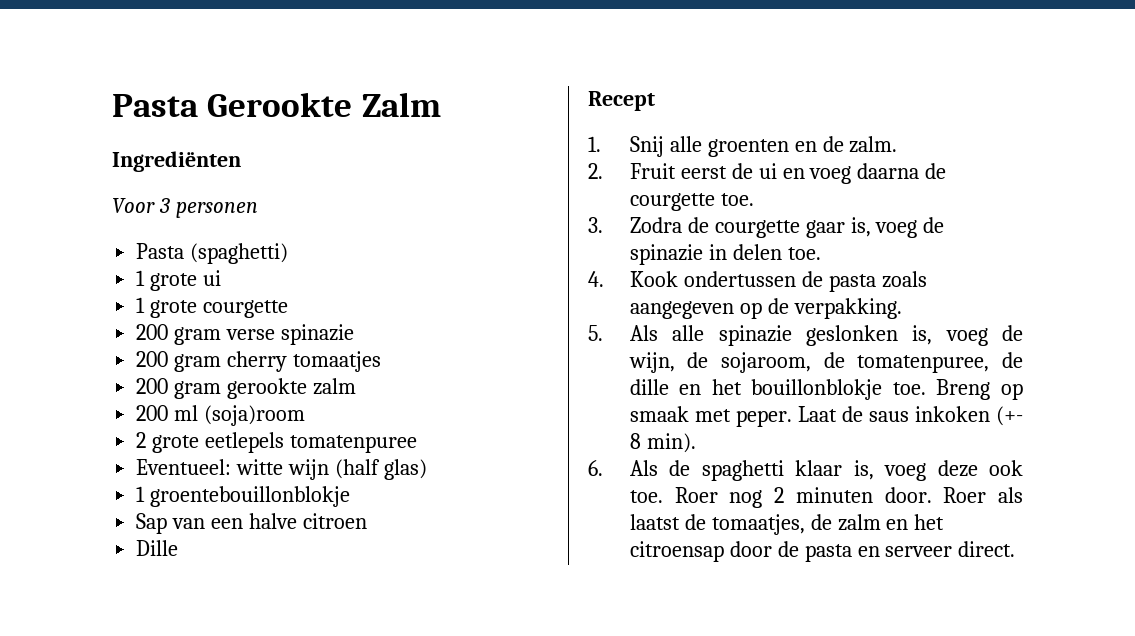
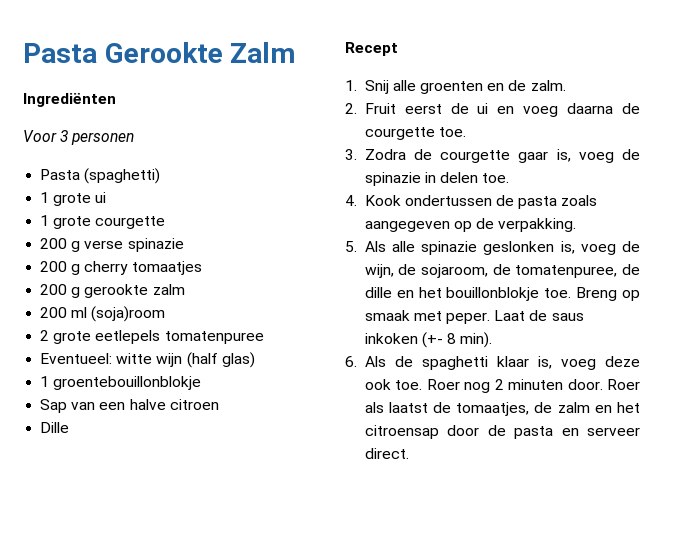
- 200 gram verse spinazie
+ 200 g verse spinazie
- 200 gram cherry tomaatjes
+ 200 g cherry tomaatjes
- 200 gram gerookte zalm
+ 200 g gerookte zalm

